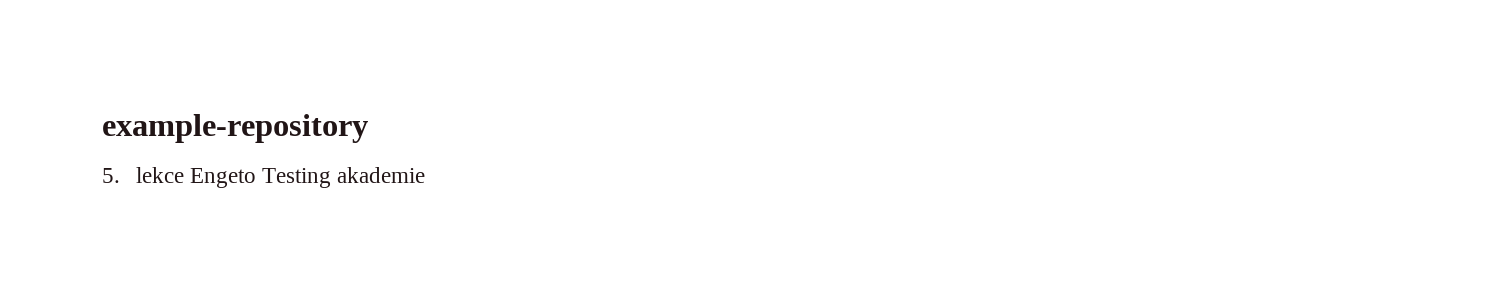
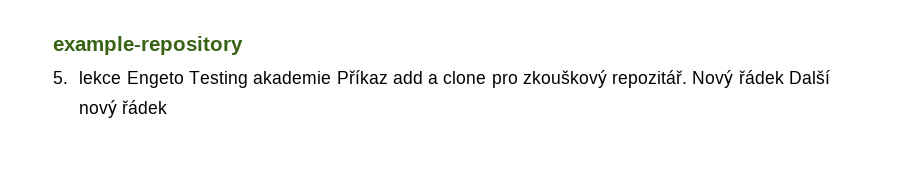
- 5. lekce Engeto Testing akademie
+ 5. lekce Engeto Testing akademie Příkaz add a clone pro zkouškový repozitář. Nový řádek Další nový řádek

